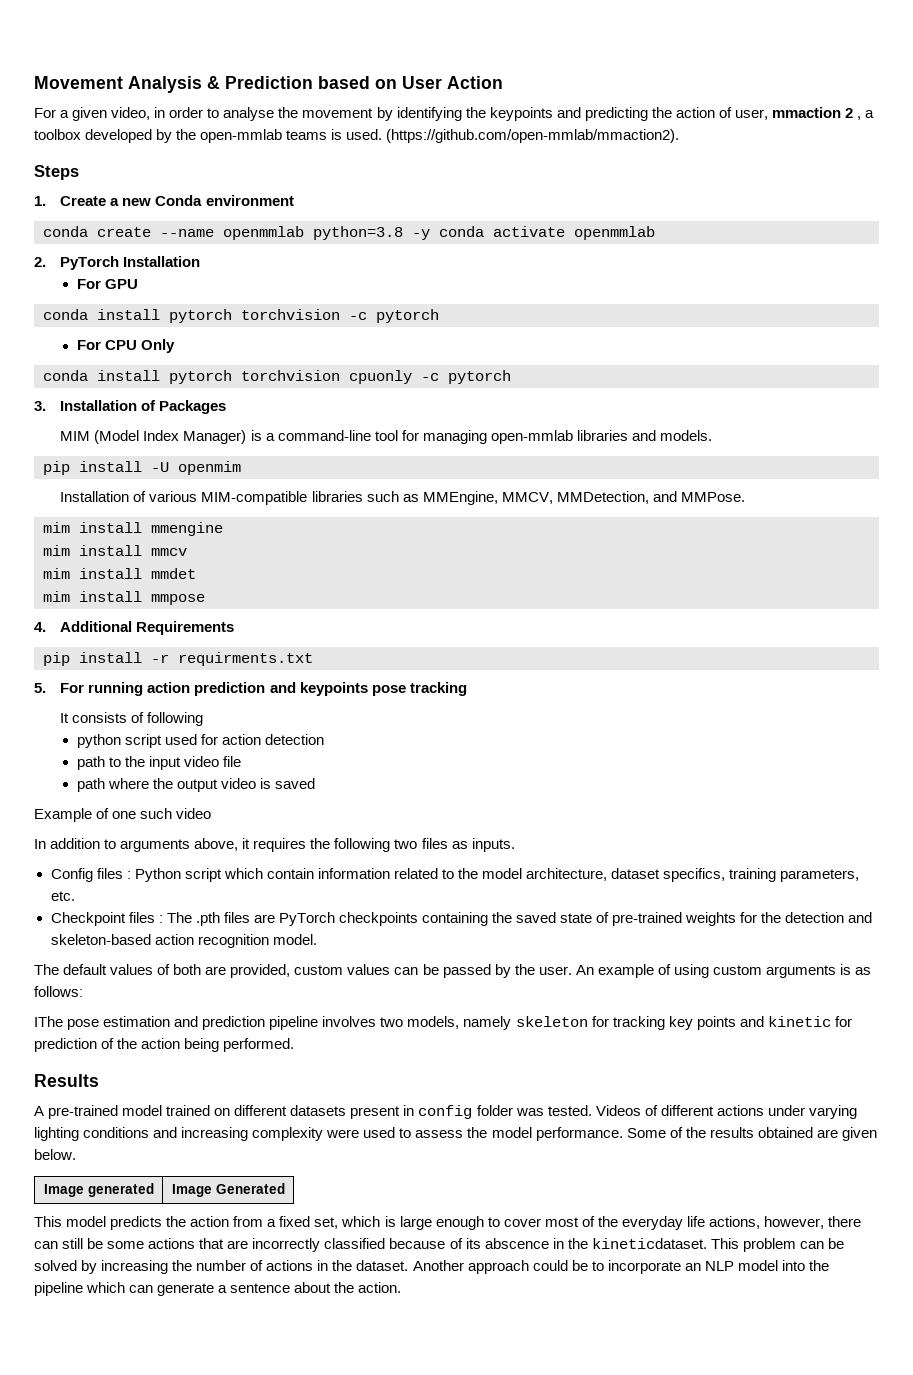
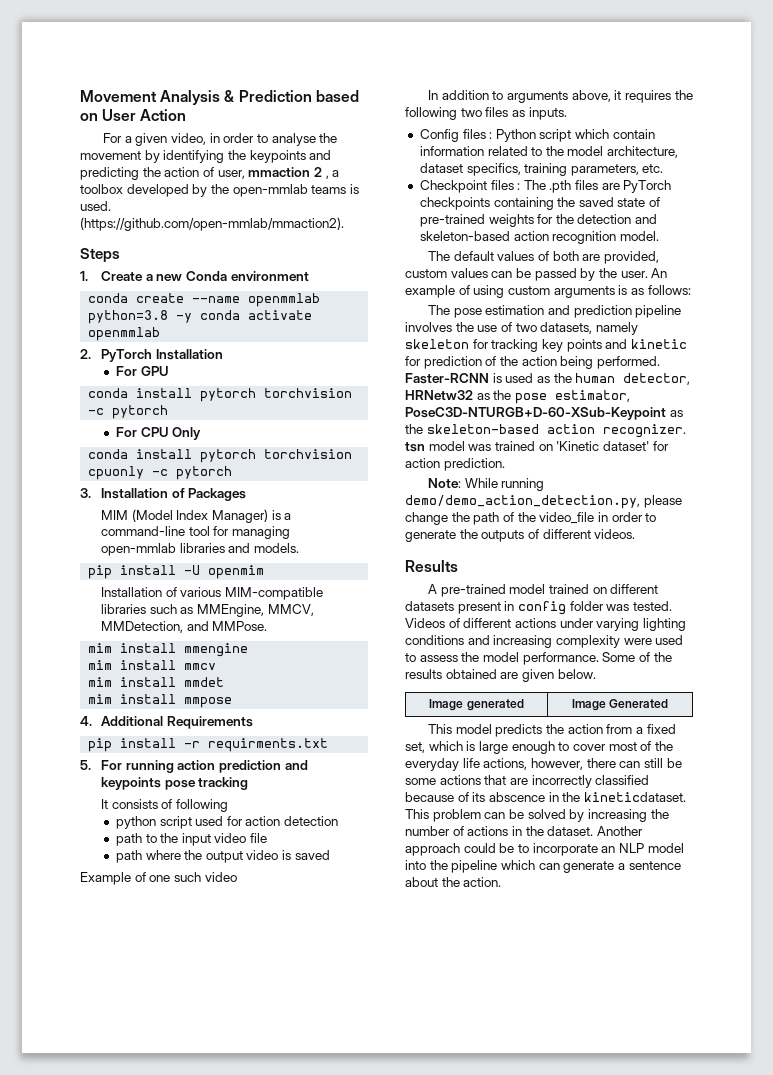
- IThe pose estimation and prediction pipeline involves two models, namely skeleton for tracking key points and kinetic for prediction of the action being performed.
+ The pose estimation and prediction pipeline involves the use of two datasets, namely skeleton for tracking key points and kinetic for prediction of the action being performed. Faster-RCNN is used as the human detector, HRNetw32 as the pose estimator, PoseC3D-NTURGB+D-60-XSub-Keypoint as the skeleton-based action recognizer. tsn model was trained on 'Kinetic dataset' for action prediction.
+ Note: While running demo/demo_action_detection.py, please change the path of the video_file in order to generate the outputs of different videos.

